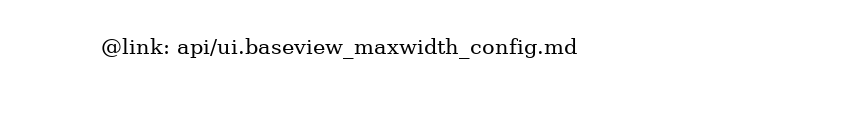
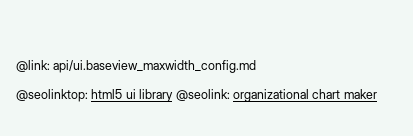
+ @seolinktop: html5 ui library @seolink: organizational chart maker

